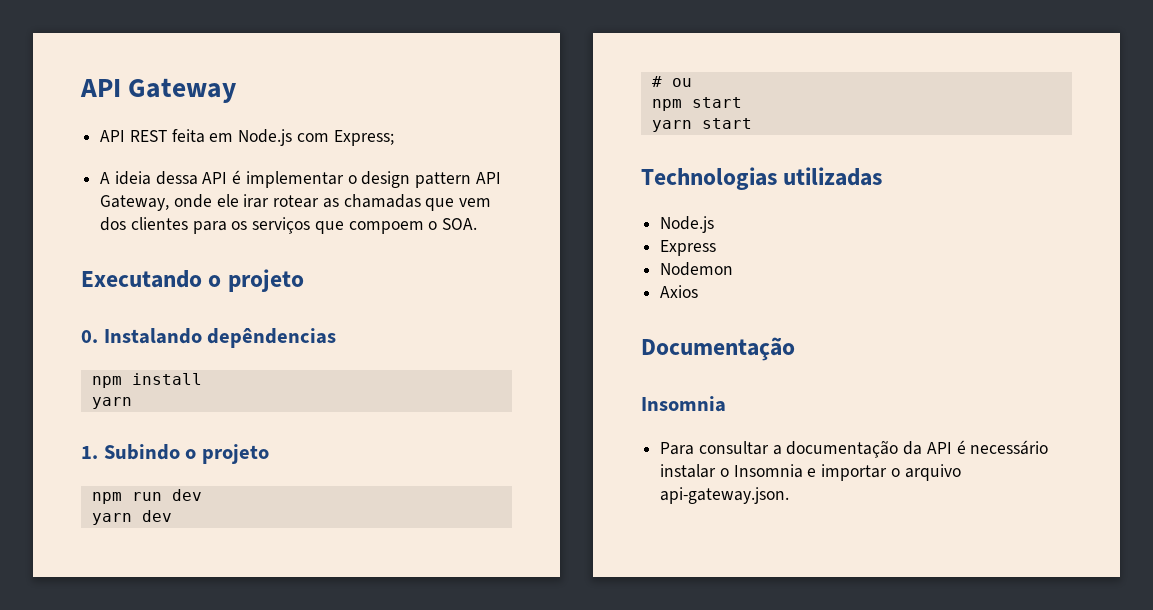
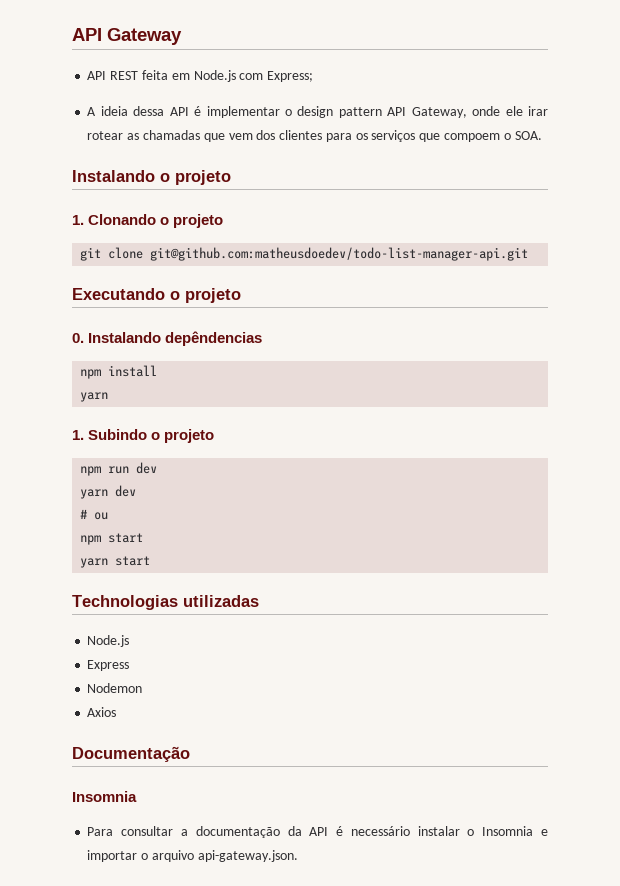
+ Instalando o projeto
+ 1. Clonando o projeto
+ git clone git@github.com:matheusdoedev/todo-list-manager-api.git

